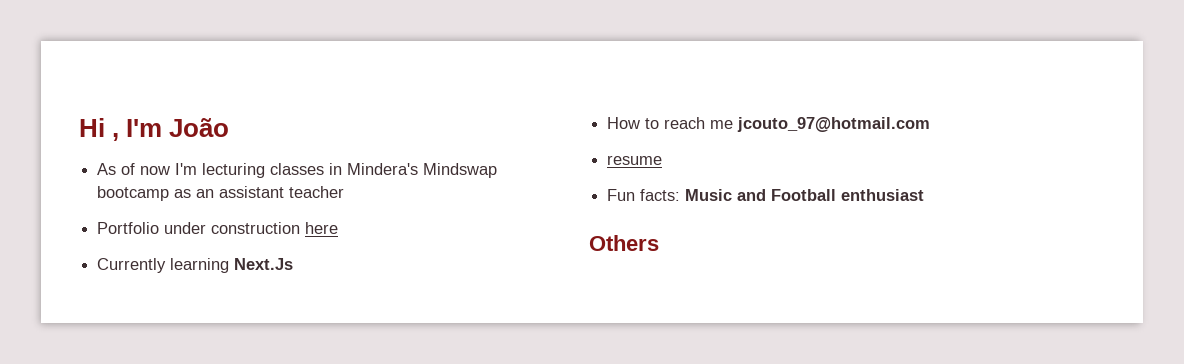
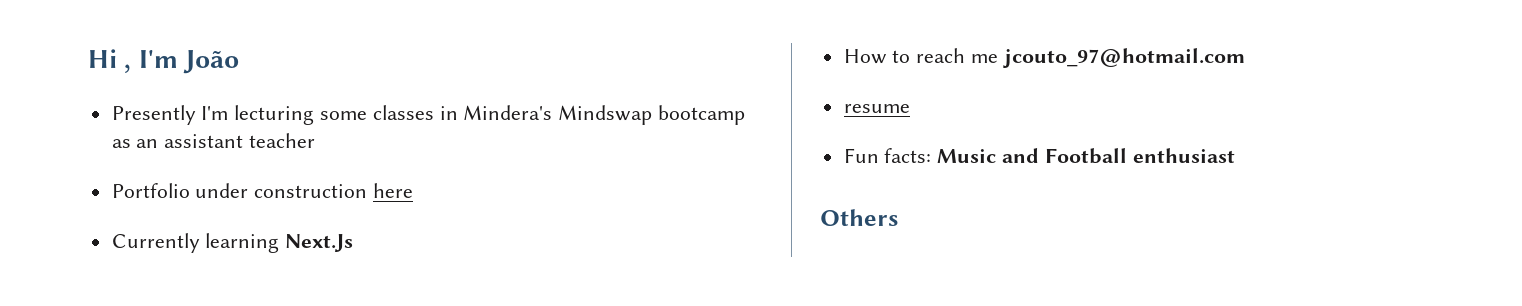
- As of now I'm lecturing classes in Mindera's Mindswap bootcamp as an assistant teacher
+ Presently I'm lecturing some classes in Mindera's Mindswap bootcamp as an assistant teacher

